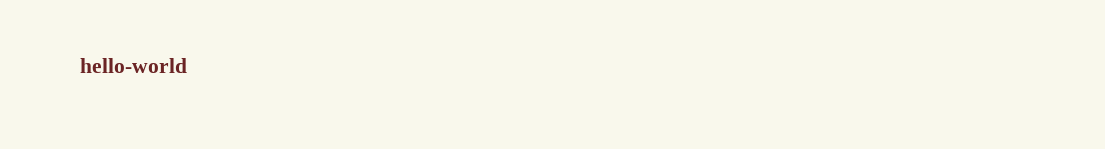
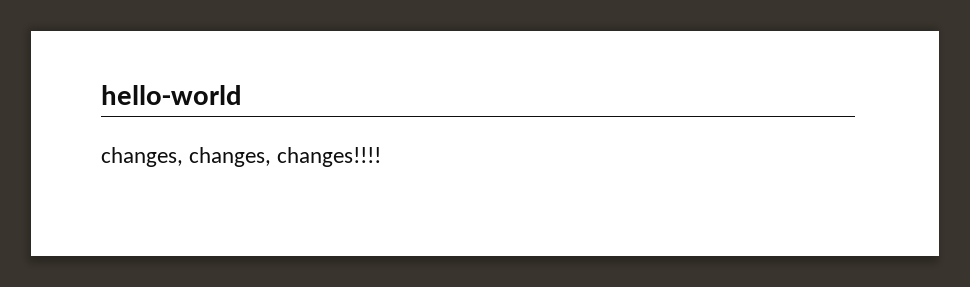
+ changes, changes, changes!!!!

